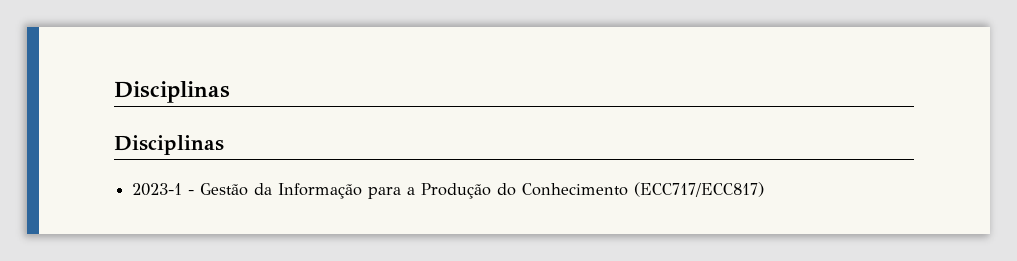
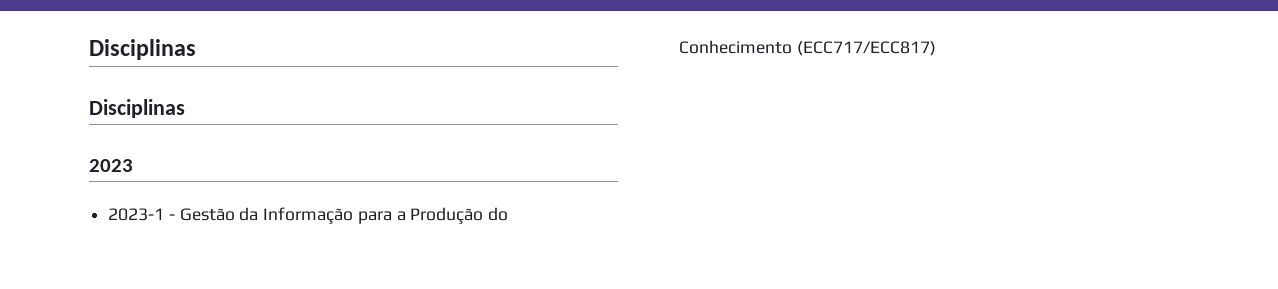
+ 2023

